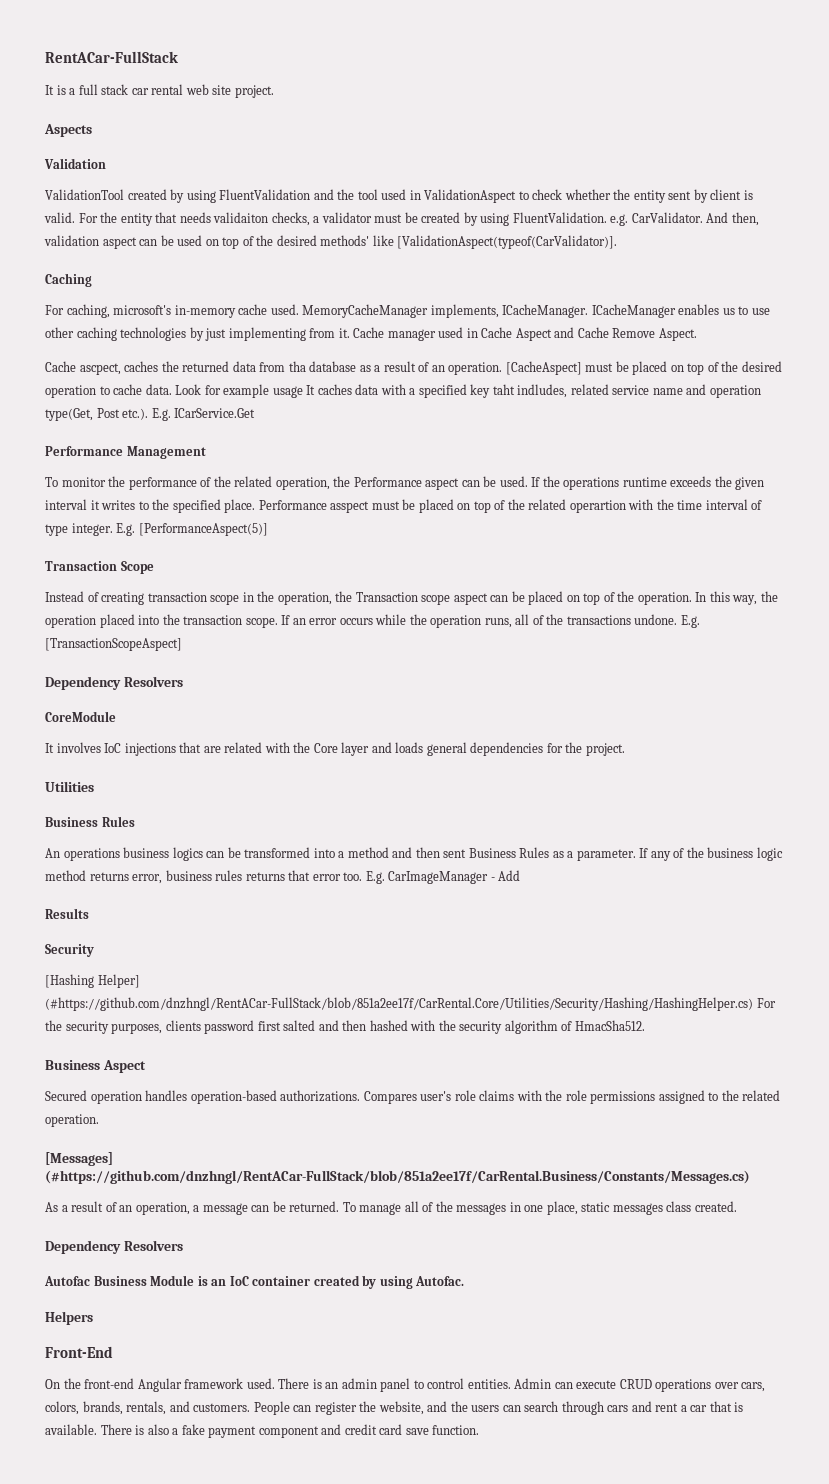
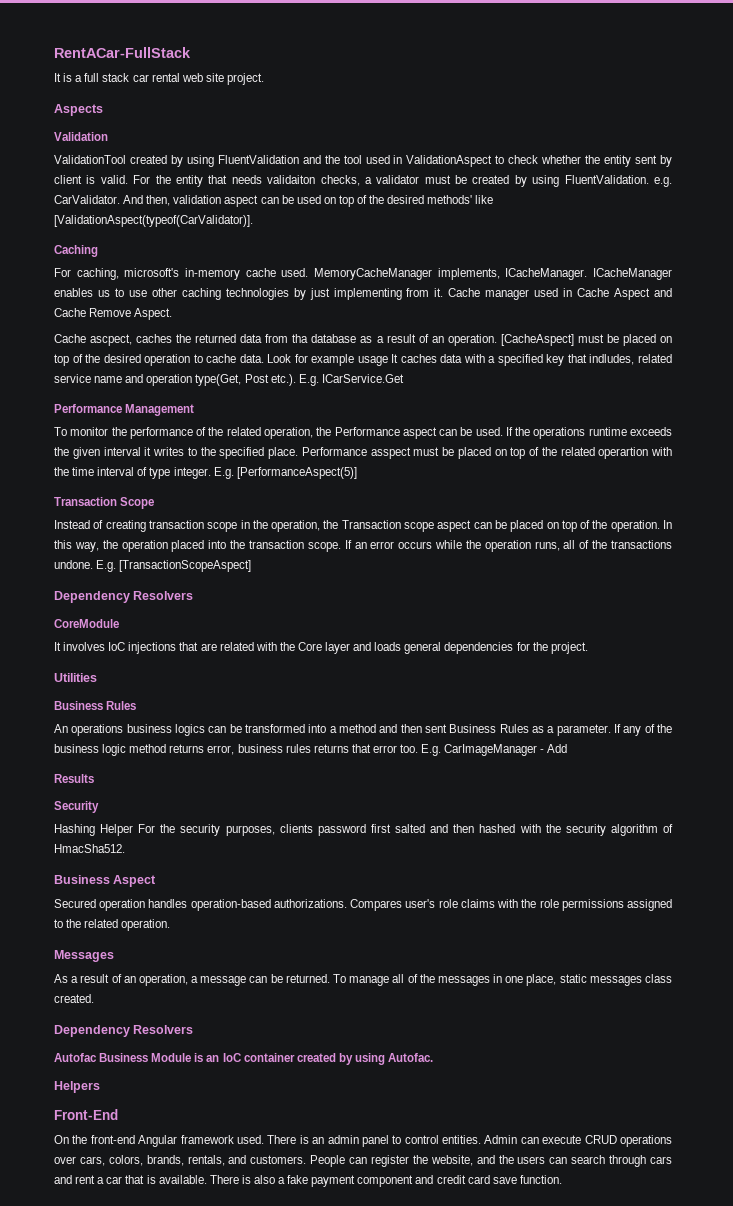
- Look for example usage It caches data with a specified key taht indludes, related service name and operation type(Get, Post etc.). E.g. ICarService.Get
+ Look for example usage It caches data with a specified key that indludes, related service name and operation type(Get, Post etc.). E.g. ICarService.Get
- [Hashing Helper] (#https://github.com/dnzhngl/RentACar-FullStack/blob/851a2ee17f/CarRental.Core/Utilities/Security/Hashing/HashingHelper.cs) For the security purposes, clients password first salted and then hashed with the security algorithm of HmacSha512.
+ Hashing Helper For the security purposes, clients password first salted and then hashed with the security algorithm of HmacSha512.
- [Messages] (#https://github.com/dnzhngl/RentACar-FullStack/blob/851a2ee17f/CarRental.Business/Constants/Messages.cs)
+ Messages

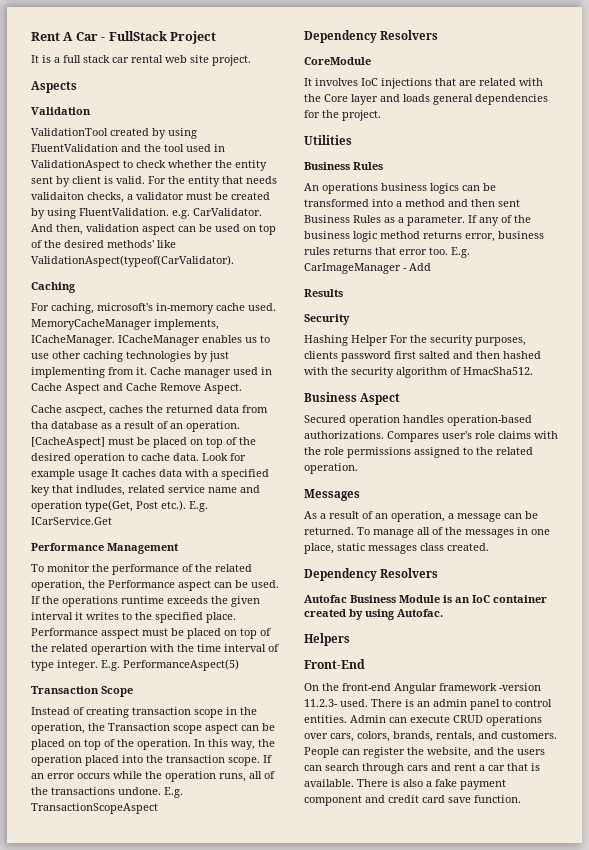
- RentACar-FullStack
+ Rent A Car - FullStack Project
- And then, validation aspect can be used on top of the desired methods' like [ValidationAspect(typeof(CarValidator)].
+ And then, validation aspect can be used on top of the desired methods' like ValidationAspect(typeof(CarValidator).
- E.g. [PerformanceAspect(5)]
+ E.g. PerformanceAspect(5)
- E.g. [TransactionScopeAspect]
+ E.g. TransactionScopeAspect
- On the front-end Angular framework used.
+ On the front-end Angular framework -version 11.2.3- used.

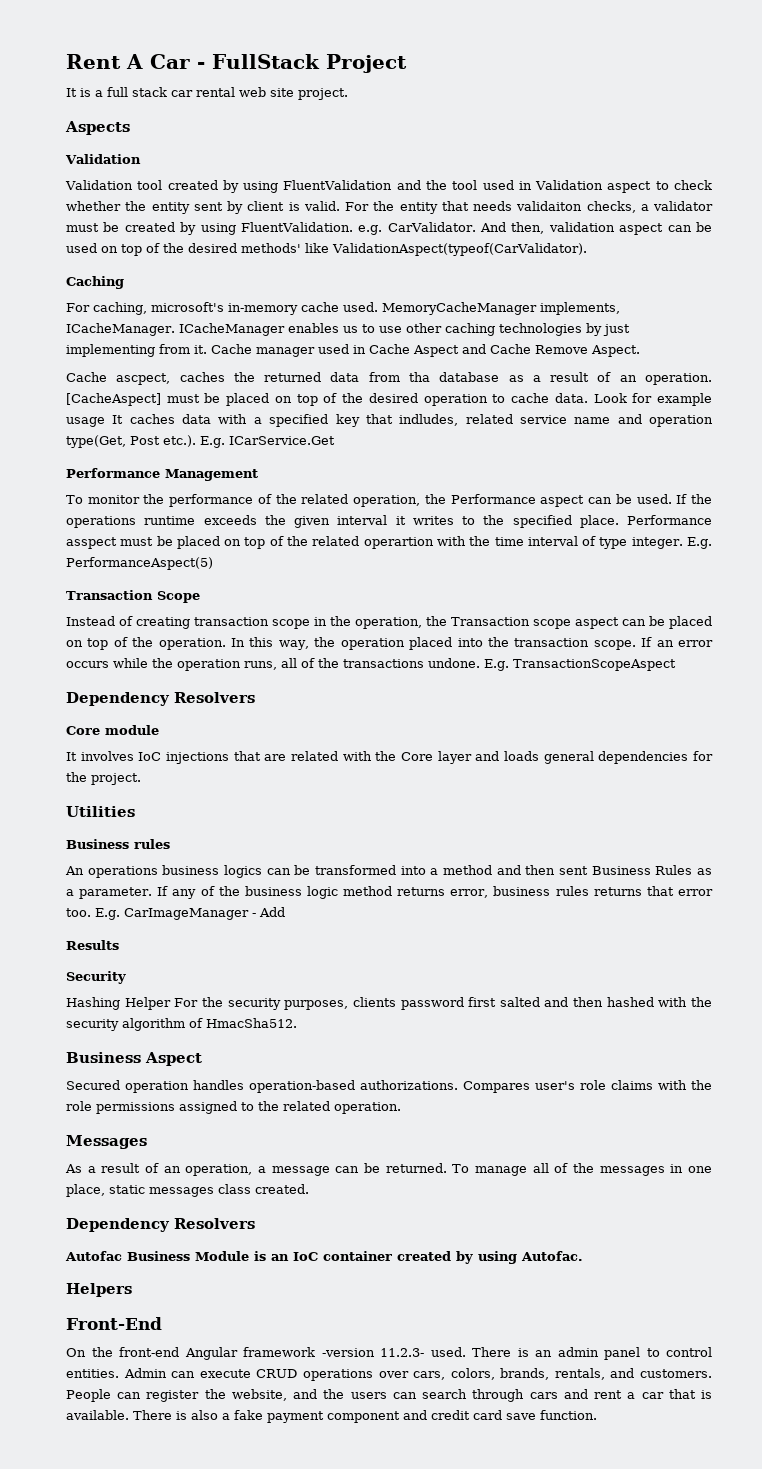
- ValidationTool created by using FluentValidation and the tool used in ValidationAspect to check whether the entity sent by client is valid.
+ Validation tool created by using FluentValidation and the tool used in Validation aspect to check whether the entity sent by client is valid.
- CoreModule
+ Core module
  Utilities
- Business Rules
+ Business rules

